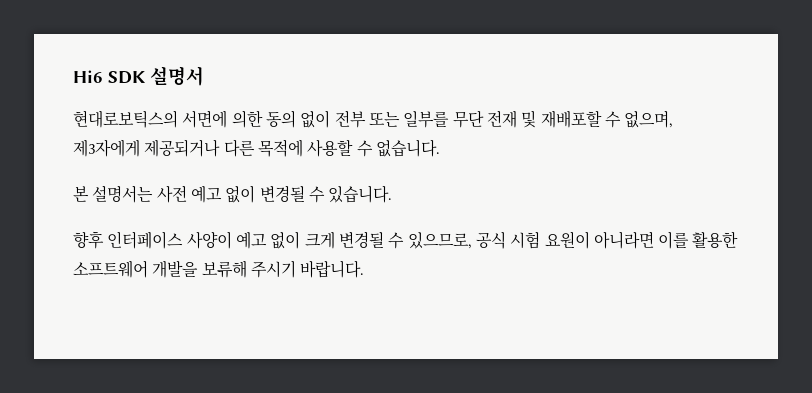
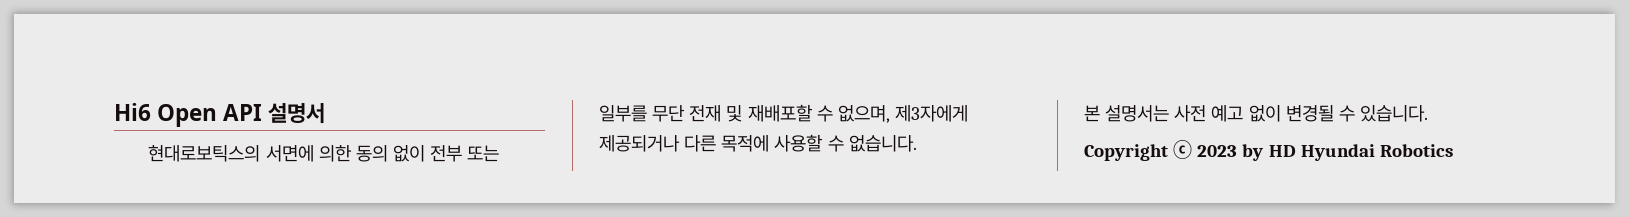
- Hi6 SDK 설명서
+ Hi6 Open API 설명서
- 향후 인터페이스 사양이 예고 없이 크게 변경될 수 있으므로, 공식 시험 요원이 아니라면 이를 활용한 소프트웨어 개발을 보류해 주시기 바랍니다.
+ Copyright ⓒ 2023 by HD Hyundai Robotics

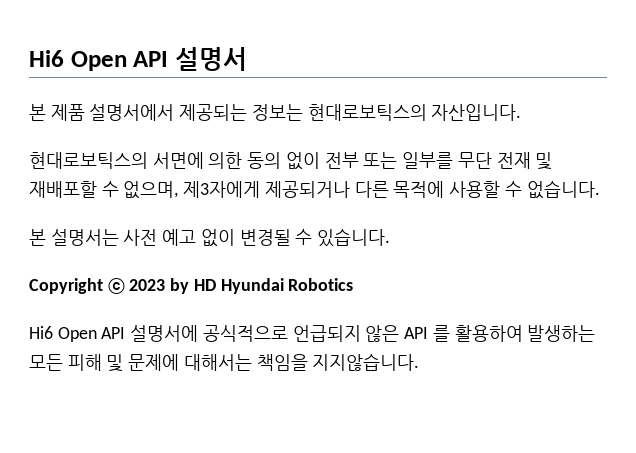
+ 본 제품 설명서에서 제공되는 정보는 현대로보틱스의 자산입니다.
+ Hi6 Open API 설명서에 공식적으로 언급되지 않은 API 를 활용하여 발생하는 모든 피해 및 문제에 대해서는 책임을 지지않습니다.

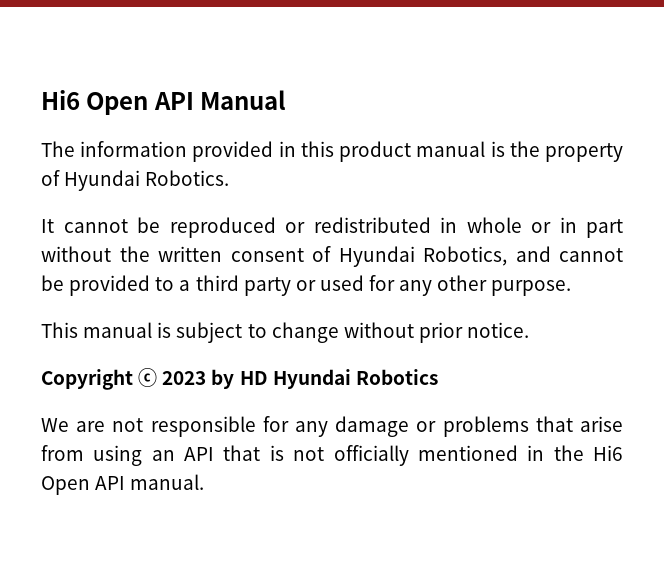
- Hi6 Open API 설명서
- 본 제품 설명서에서 제공되는 정보는 현대로보틱스의 자산입니다.
- 현대로보틱스의 서면에 의한 동의 없이 전부 또는 일부를 무단 전재 및 재배포할 수 없으며, 제3자에게 제공되거나 다른 목적에 사용할 수 없습니다.
- 본 설명서는 사전 예고 없이 변경될 수 있습니다.
+ Hi6 Open API Manual
+ The information provided in this product manual is the property of Hyundai Robotics.
+ It cannot be reproduced or redistributed in whole or in part without the written consent of Hyundai Robotics, and cannot be provided to a third party or used for any other purpose.
+ This manual is subject to change without prior notice.
- Hi6 Open API 설명서에 공식적으로 언급되지 않은 API 를 활용하여 발생하는 모든 피해 및 문제에 대해서는 책임을 지지않습니다.
+ We are not responsible for any damage or problems that arise from using an API that is not officially mentioned in the Hi6 Open API manual.

